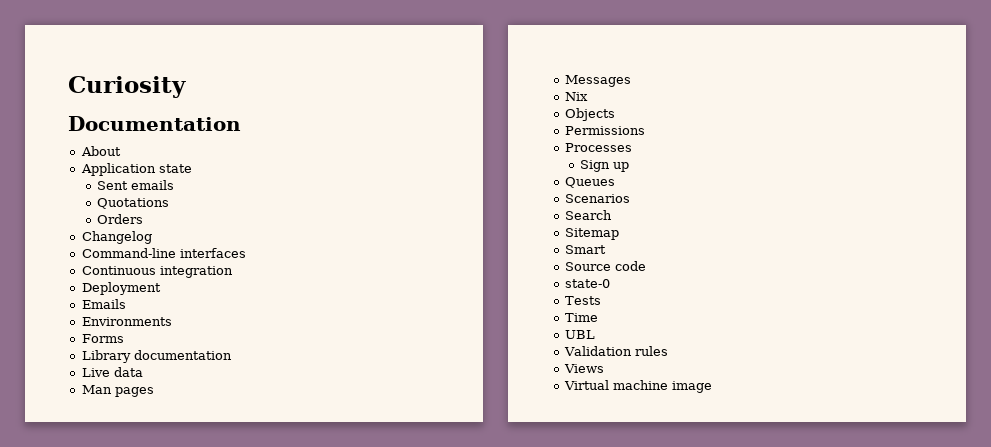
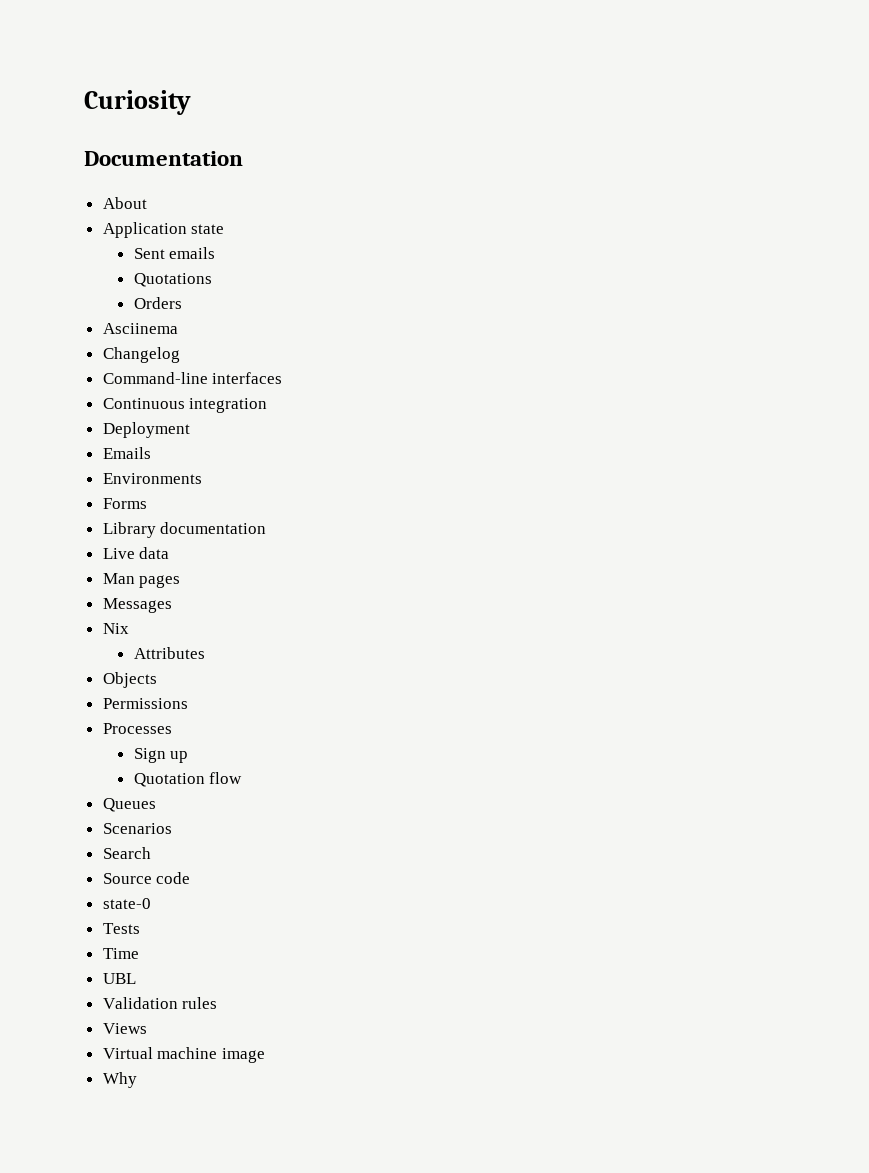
+ Asciinema
+ Attributes
+ Quotation flow
- Sitemap
- Smart
+ Why

